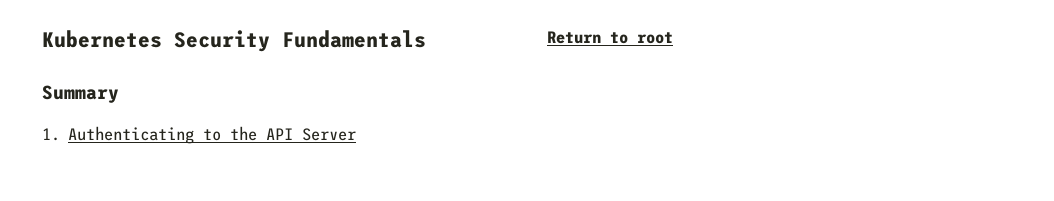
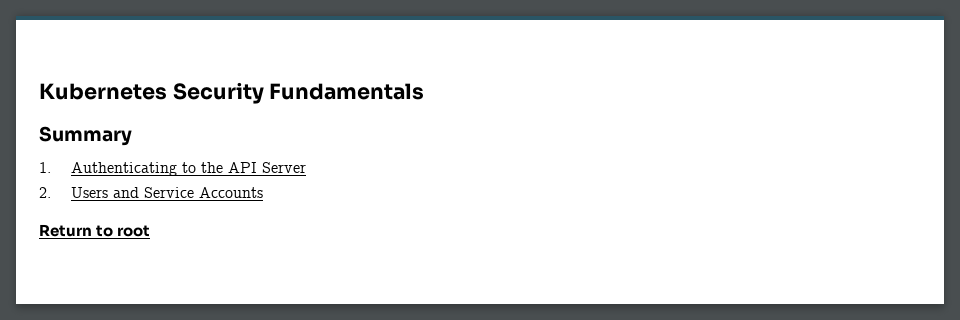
+ 2. Users and Service Accounts

